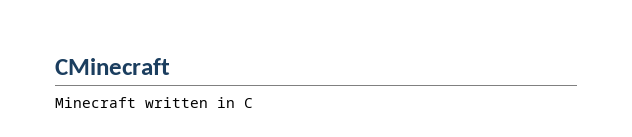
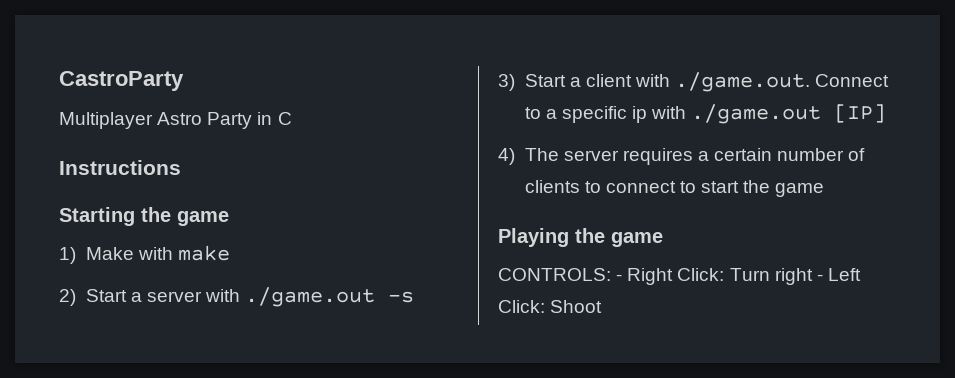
- CMinecraft
- Minecraft written in C
+ CastroParty
+ Multiplayer Astro Party in C
+ Instructions
+ Starting the game
+ 1) Make with make
+ 2) Start a server with ./game.out -s
+ 3) Start a client with ./game.out. Connect to a specific ip with ./game.out [IP]
+ 4) The server requires a certain number of clients to connect to start the game
+ Playing the game
+ CONTROLS: - Right Click: Turn right - Left Click: Shoot

